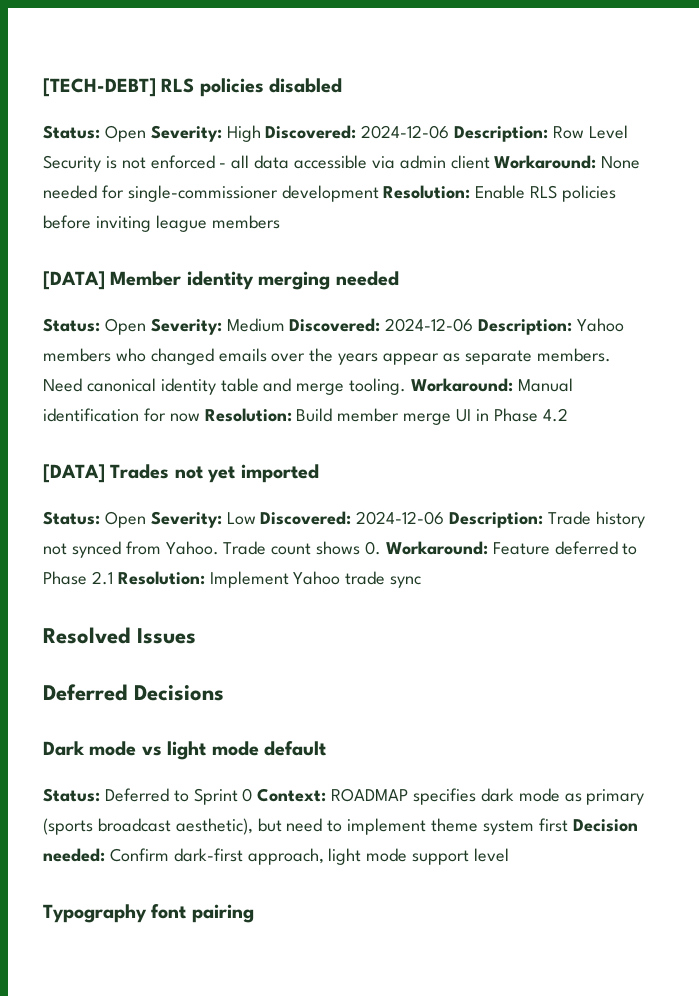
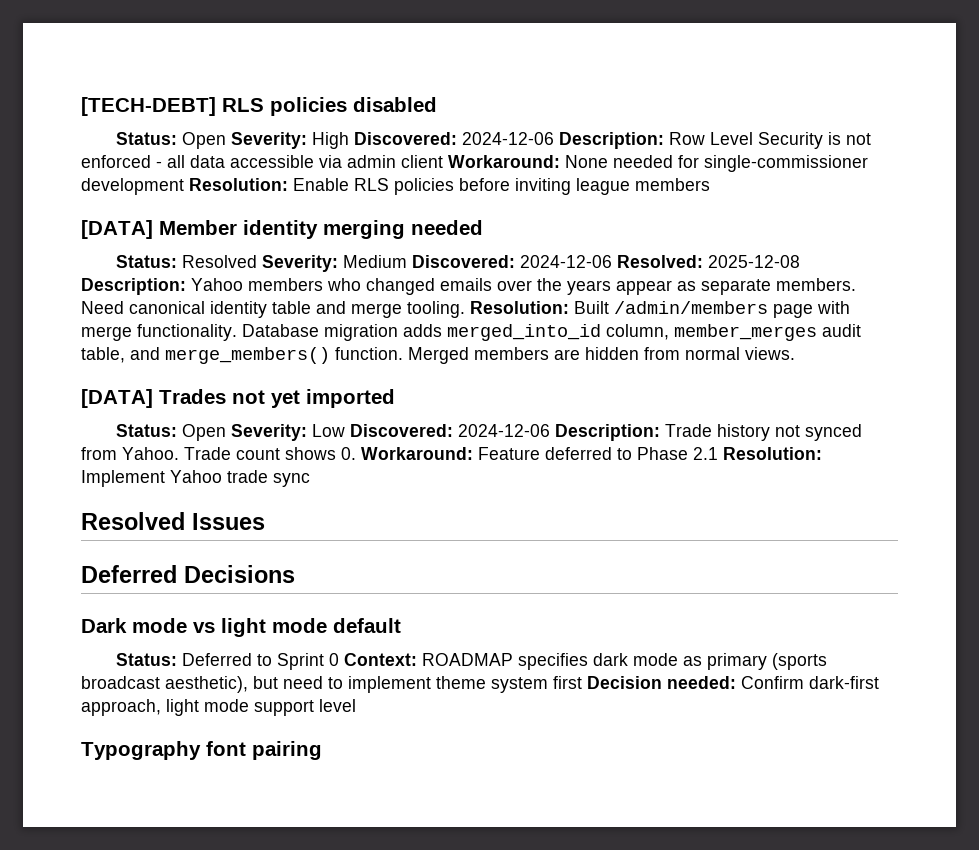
- Status: Open Severity: Medium Discovered: 2024-12-06 Description: Yahoo members who changed emails over the years appear as separate members.
+ Status: Resolved Severity: Medium Discovered: 2024-12-06 Resolved: 2025-12-08 Description: Yahoo members who changed emails over the years appear as separate members.
- Workaround: Manual identification for now Resolution: Build member merge UI in Phase 4.2
+ Resolution: Built /admin/members page with merge functionality. Database migration adds merged_into_id column, member_merges audit table, and merge_members() function. Merged members are hidden from normal views.

